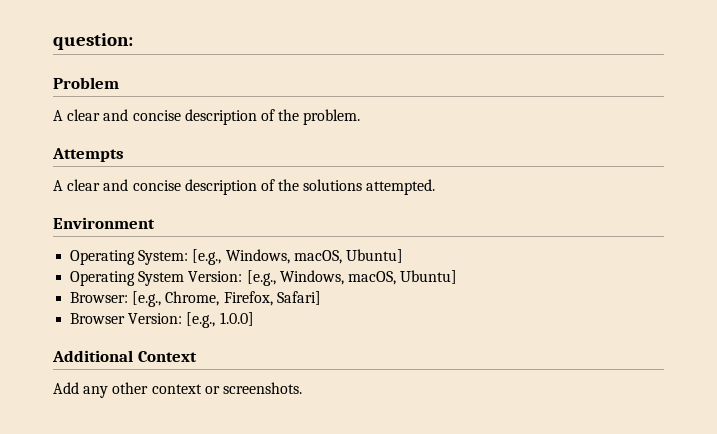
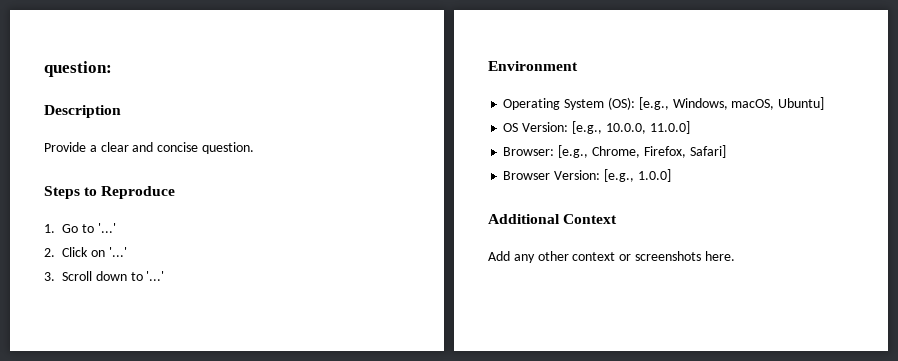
- Problem
- A clear and concise description of the problem.
- Attempts
- A clear and concise description of the solutions attempted.
+ Description
+ Provide a clear and concise question.
+ Steps to Reproduce
+ 1. Go to '...'
+ 2. Click on '...'
+ 3. Scroll down to '...'
- Operating System: [e.g., Windows, macOS, Ubuntu]
- Operating System Version: [e.g., Windows, macOS, Ubuntu]
+ Operating System (OS): [e.g., Windows, macOS, Ubuntu]
+ OS Version: [e.g., 10.0.0, 11.0.0]
- Add any other context or screenshots.
+ Add any other context or screenshots here.

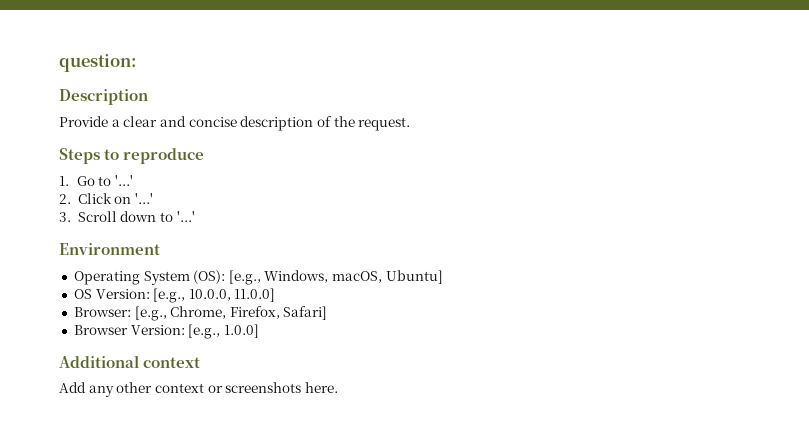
- Provide a clear and concise question.
+ Provide a clear and concise description of the request.
- Steps to Reproduce
+ Steps to reproduce
- Additional Context
+ Additional context

